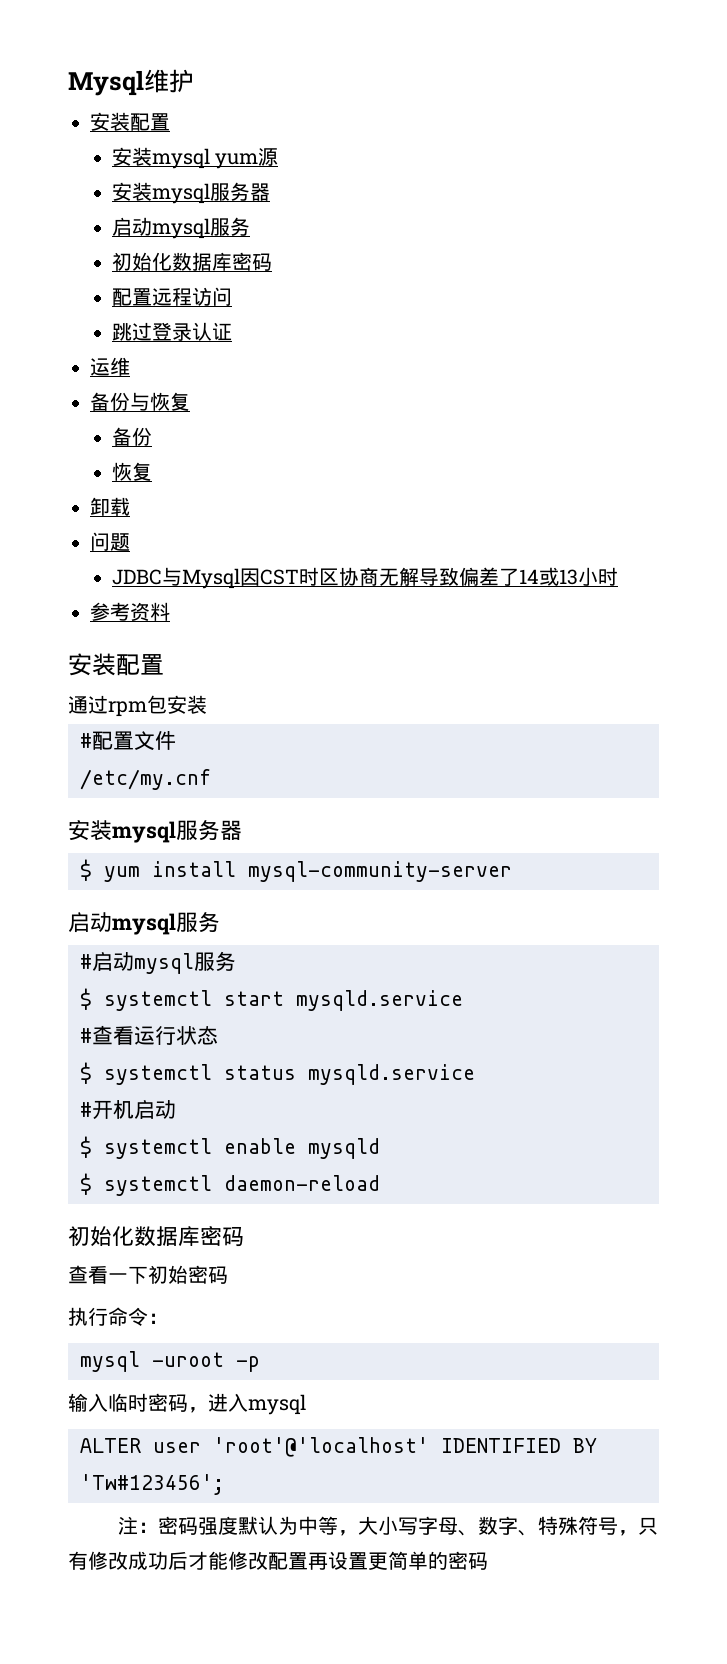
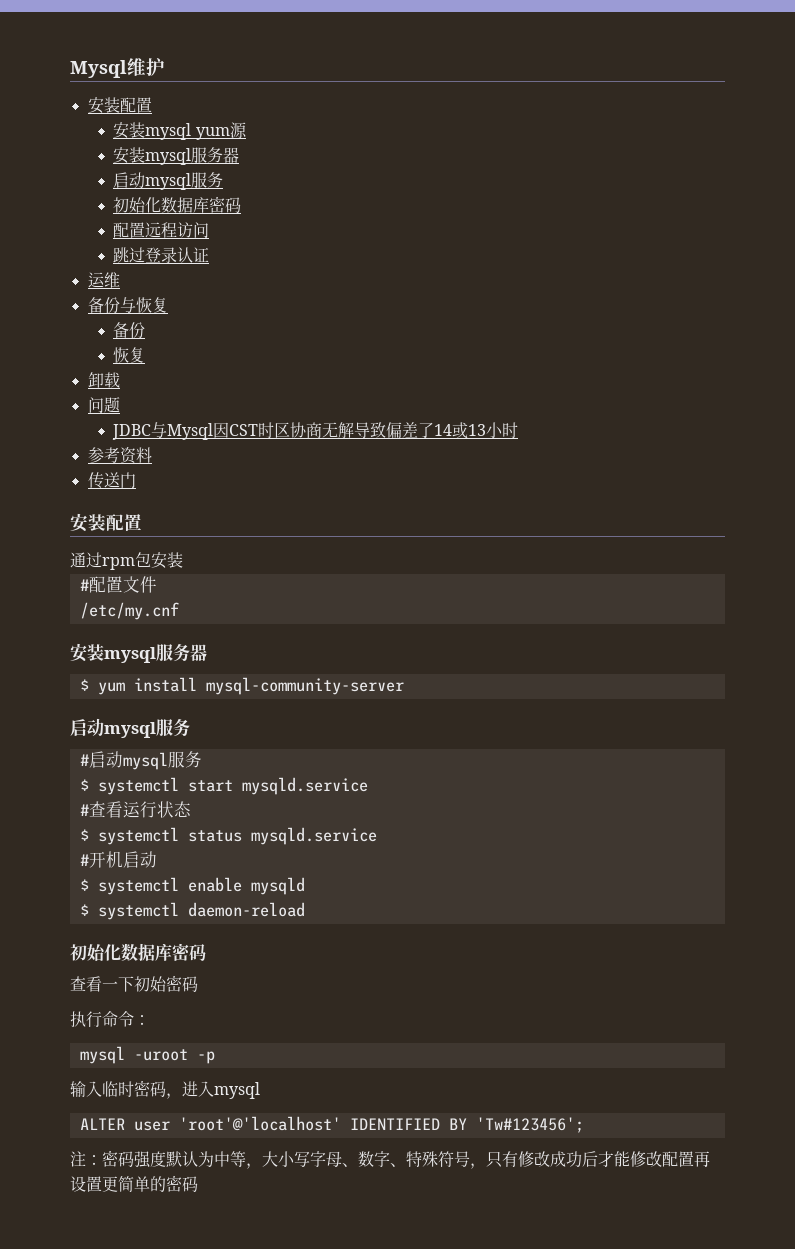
+ 传送门

